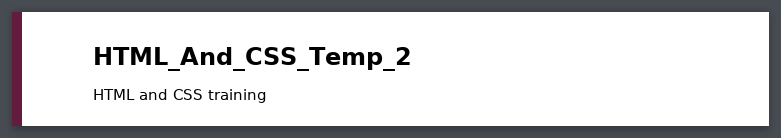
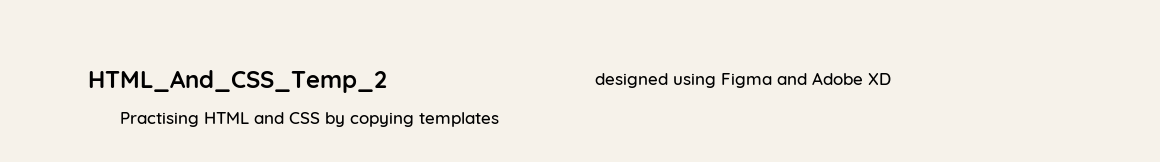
- HTML and CSS training
+ Practising HTML and CSS by copying templates designed using Figma and Adobe XD

